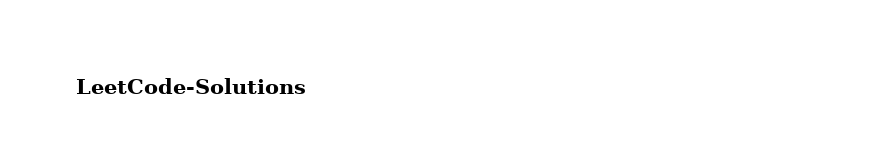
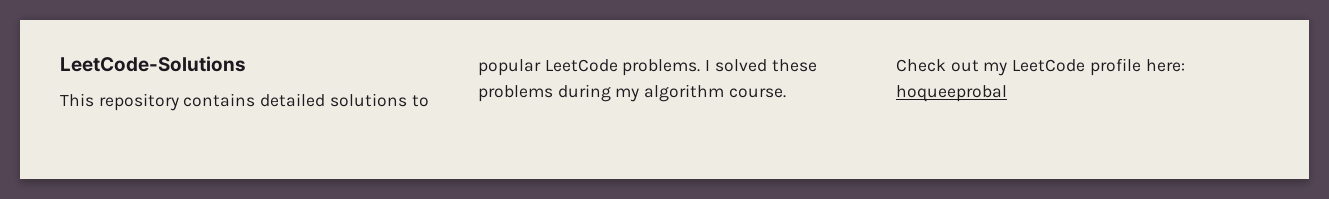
+ This repository contains detailed solutions to popular LeetCode problems. I solved these problems during my algorithm course.
+ Check out my LeetCode profile here: hoqueeprobal

